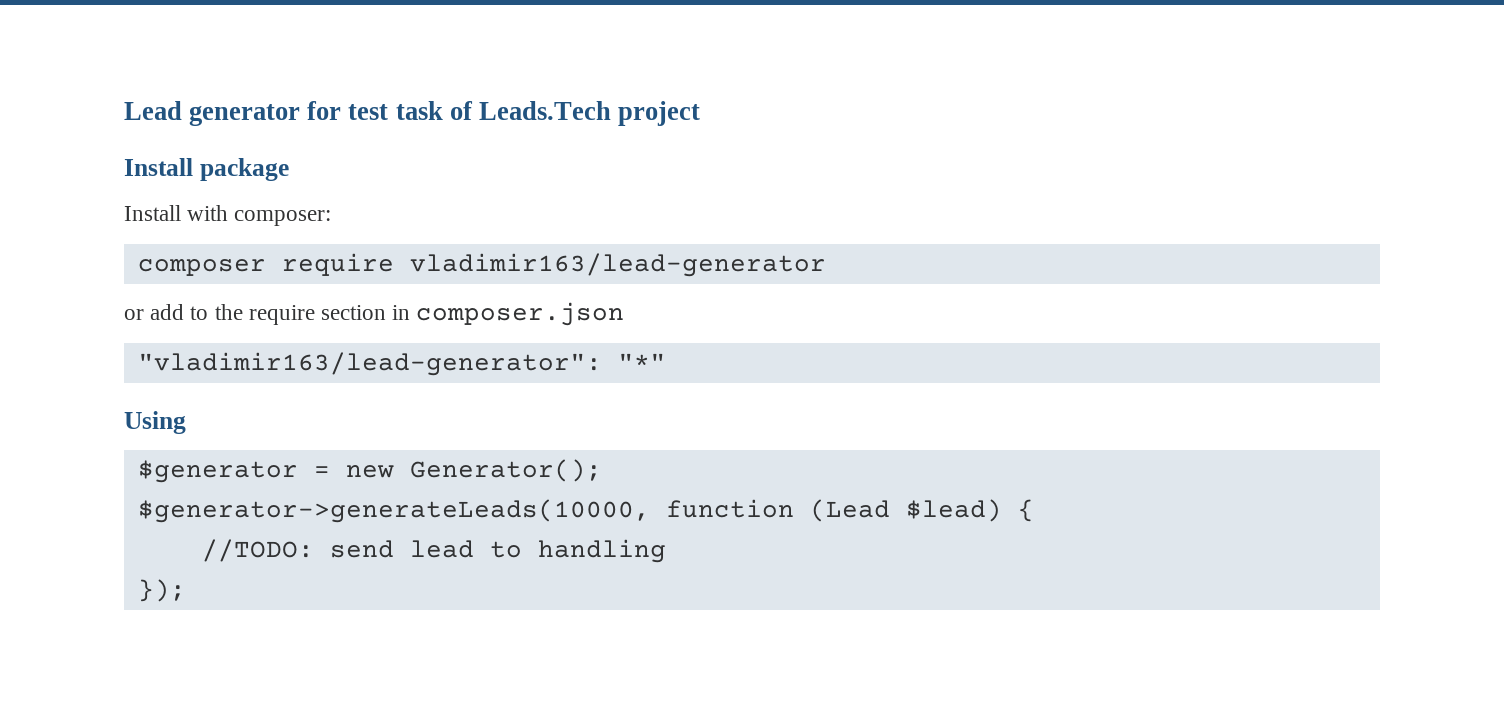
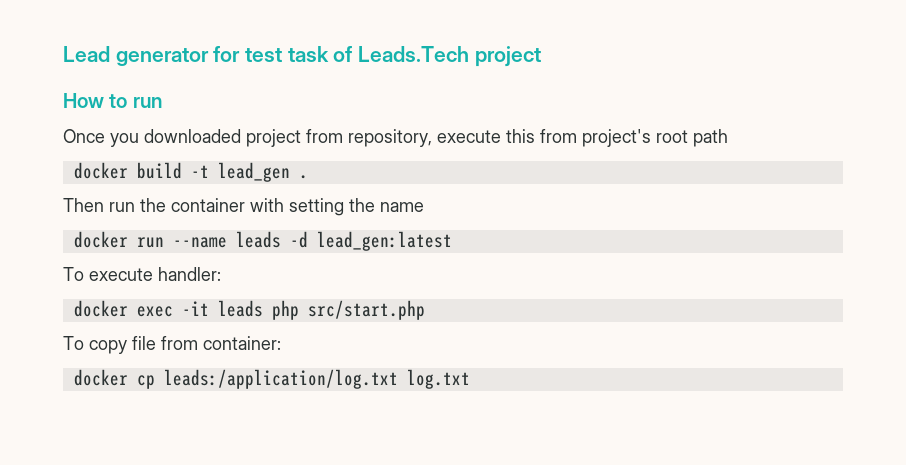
- Install package
- Install with composer:
- composer require vladimir163/lead-generator
- or add to the require section in composer.json
- "vladimir163/lead-generator": "*"
- Using
- $generator = new Generator();
- $generator->generateLeads(10000, function (Lead $lead) {
- //TODO: send lead to handling
- });
+ How to run
+ Once you downloaded project from repository, execute this from project's root path
+ docker build -t lead_gen .
+ Then run the container with setting the name
+ docker run --name leads -d lead_gen:latest
+ To execute handler:
+ docker exec -it leads php src/start.php
+ To copy file from container:
+ docker cp leads:/application/log.txt log.txt

